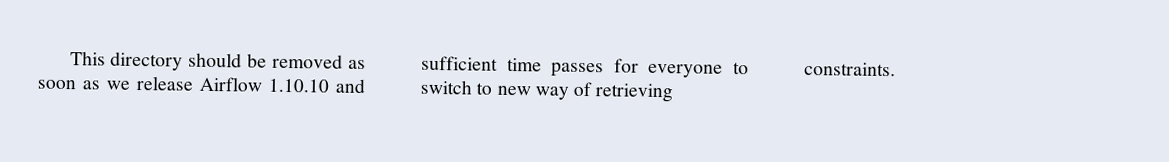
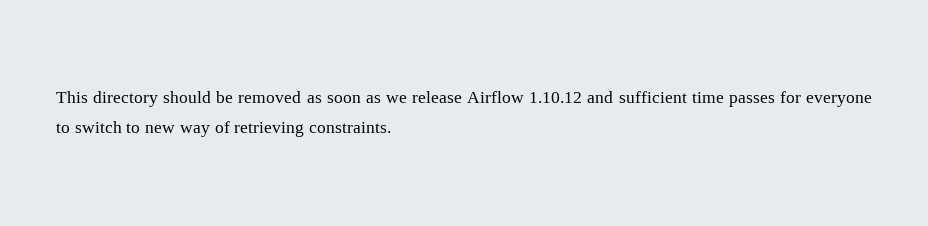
- This directory should be removed as soon as we release Airflow 1.10.10 and sufficient time passes for everyone to switch to new way of retrieving constraints.
+ This directory should be removed as soon as we release Airflow 1.10.12 and sufficient time passes for everyone to switch to new way of retrieving constraints.

